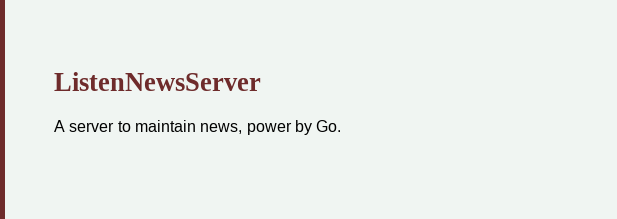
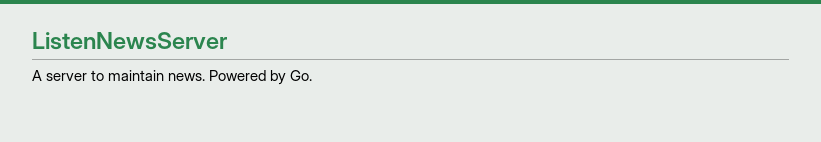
- A server to maintain news, power by Go.
+ A server to maintain news. Powered by Go.

